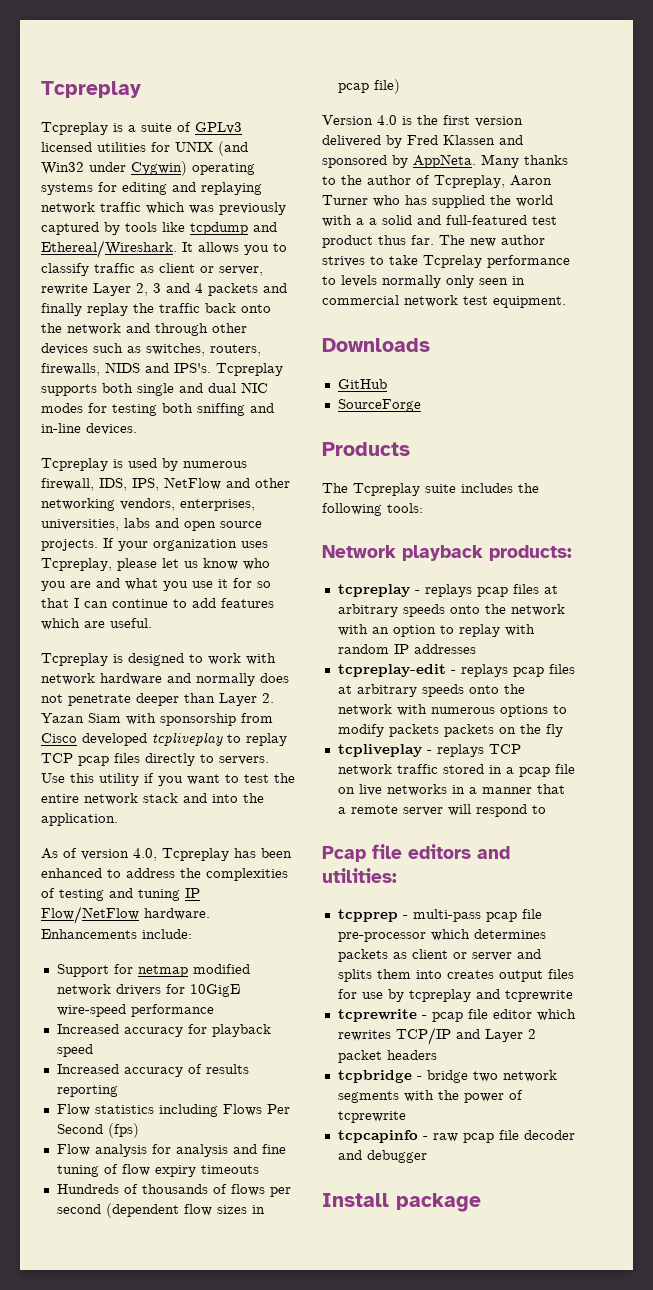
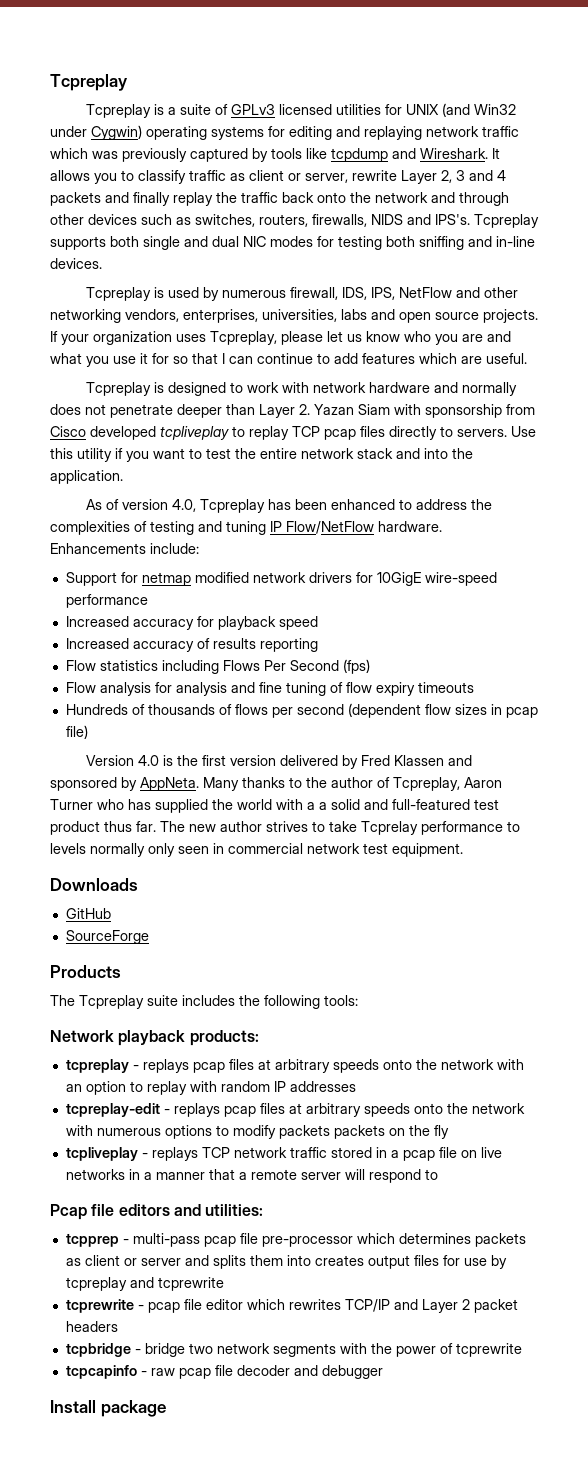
- Tcpreplay is a suite of GPLv3 licensed utilities for UNIX (and Win32 under Cygwin) operating systems for editing and replaying network traffic which was previously captured by tools like tcpdump and Ethereal/Wireshark.
+ Tcpreplay is a suite of GPLv3 licensed utilities for UNIX (and Win32 under Cygwin) operating systems for editing and replaying network traffic which was previously captured by tools like tcpdump and Wireshark.

